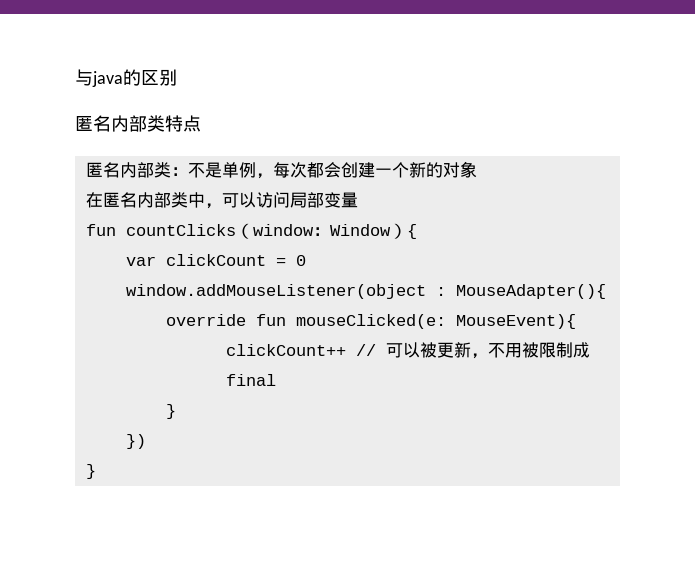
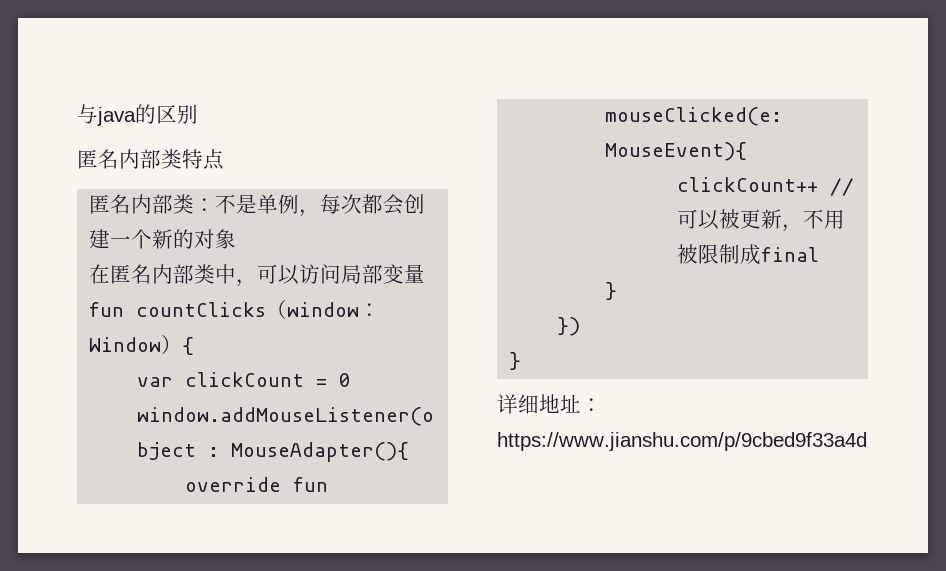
+ 详细地址：https://www.jianshu.com/p/9cbed9f33a4d

